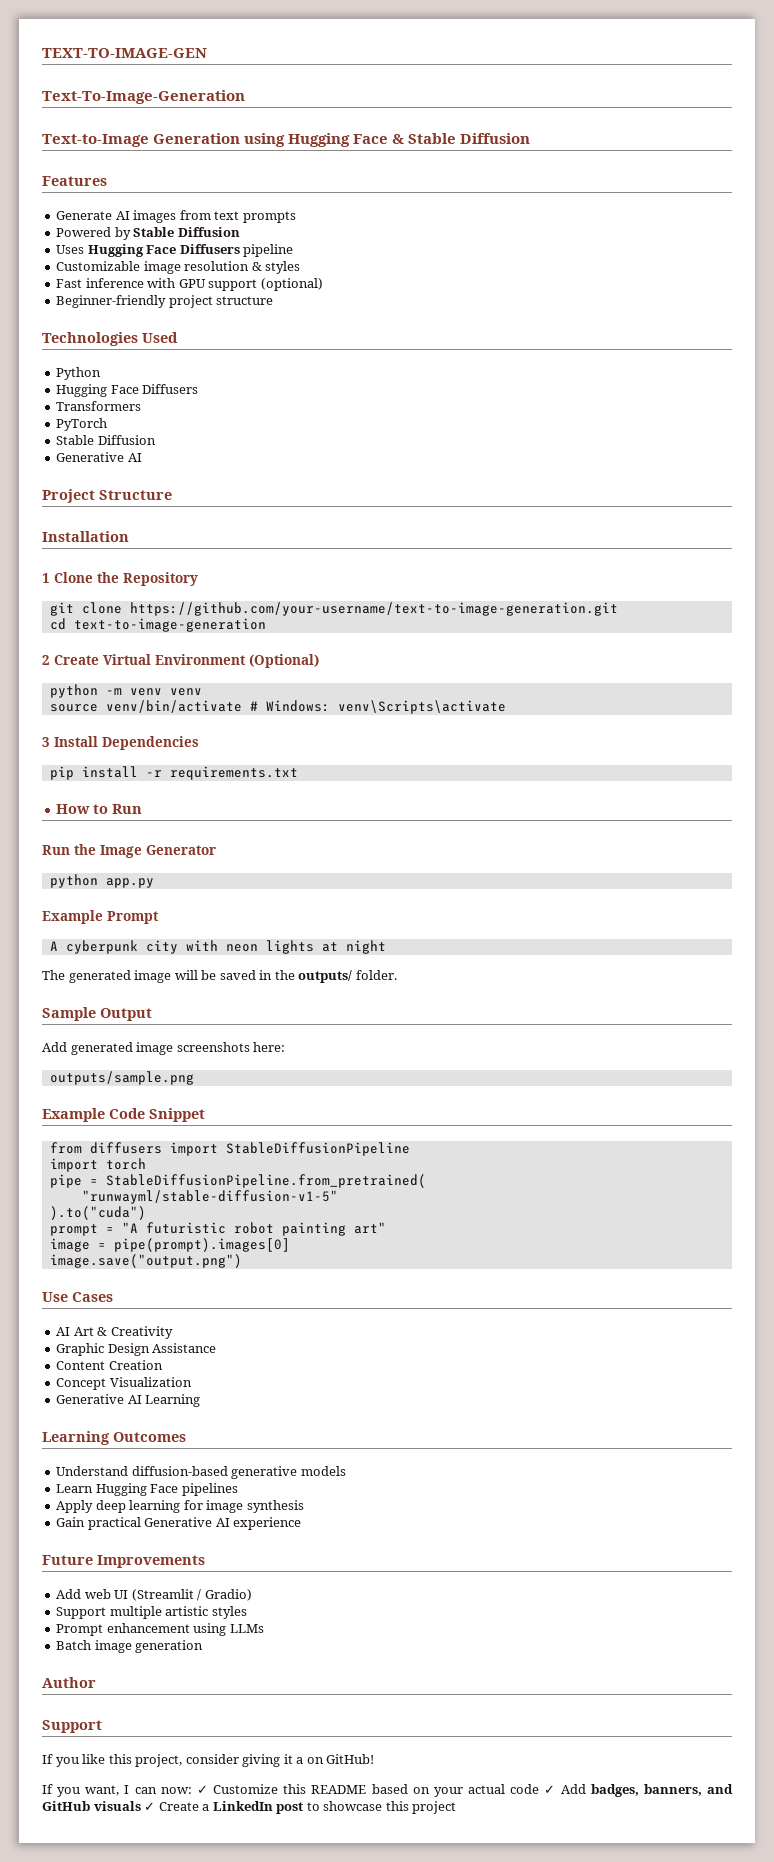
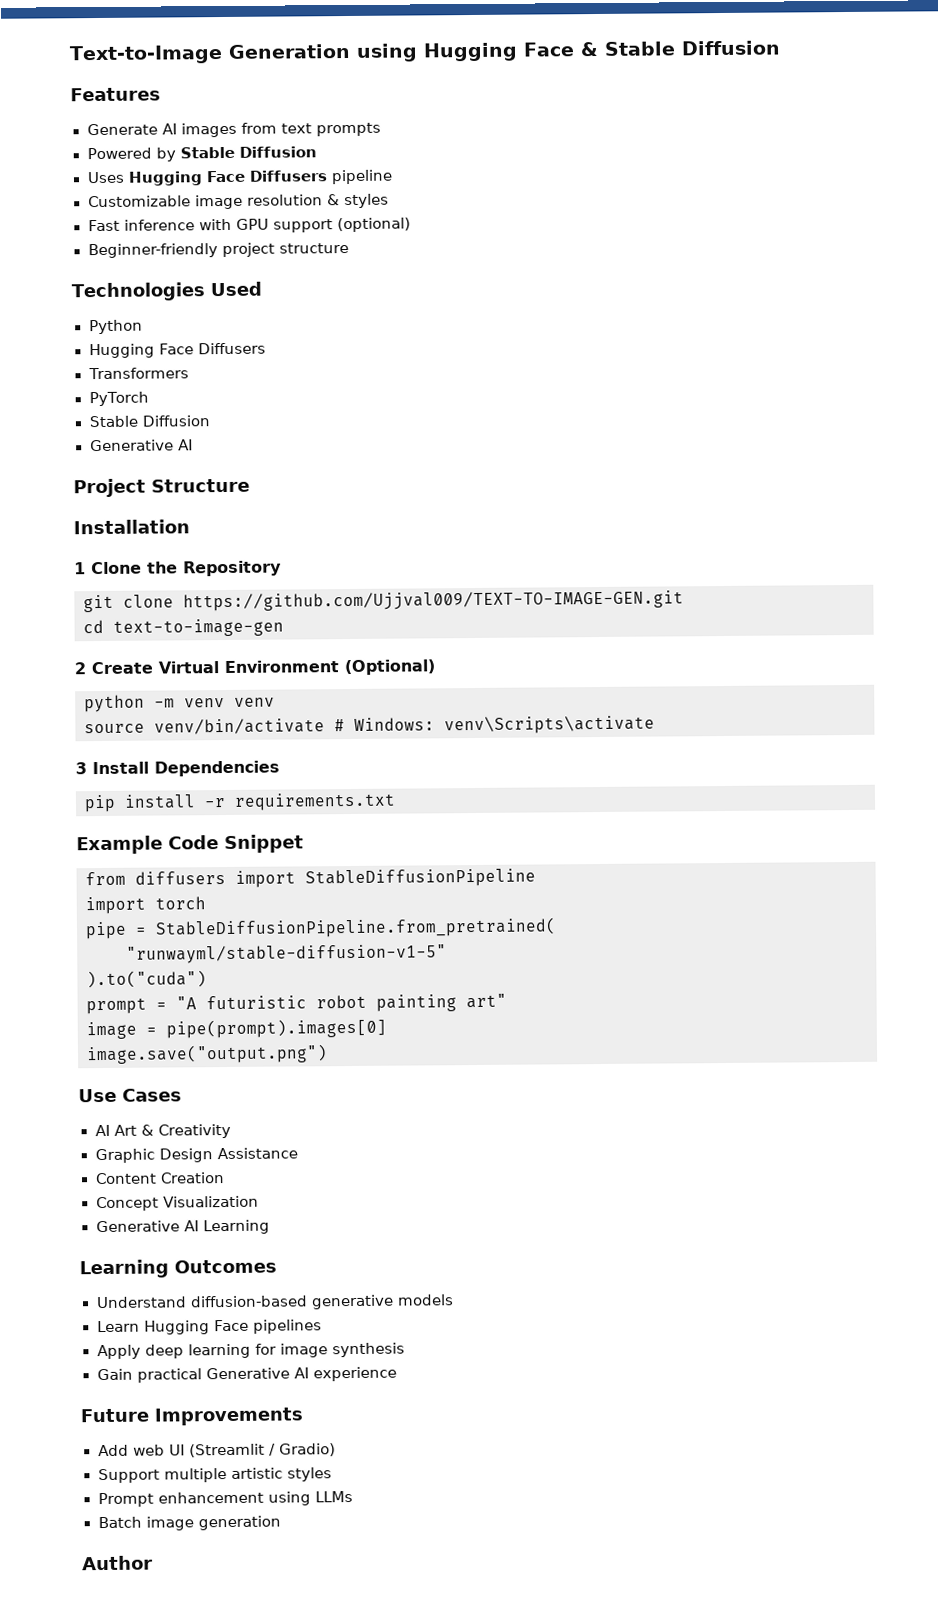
- TEXT-TO-IMAGE-GEN
- Text-To-Image-Generation
- git clone https://github.com/your-username/text-to-image-generation.git
+ git clone https://github.com/Ujjval009/TEXT-TO-IMAGE-GEN.git
- cd text-to-image-generation
+ cd text-to-image-gen
- How to Run
- Run the Image Generator
- python app.py
- Example Prompt
- A cyberpunk city with neon lights at night
- The generated image will be saved in the outputs/ folder.
- Sample Output
- Add generated image screenshots here:
- outputs/sample.png
  Author
- Support
- If you like this project, consider giving it a on GitHub!
- If you want, I can now: ✓ Customize this README based on your actual code ✓ Add badges, banners, and GitHub visuals ✓ Create a LinkedIn post to showcase this project

